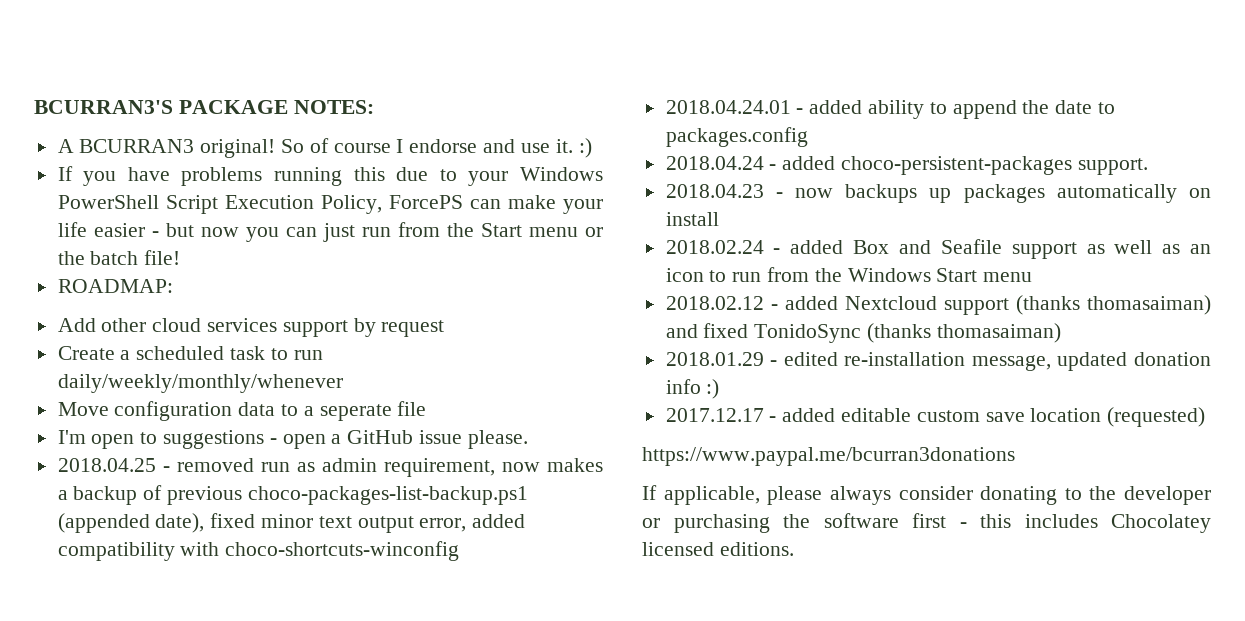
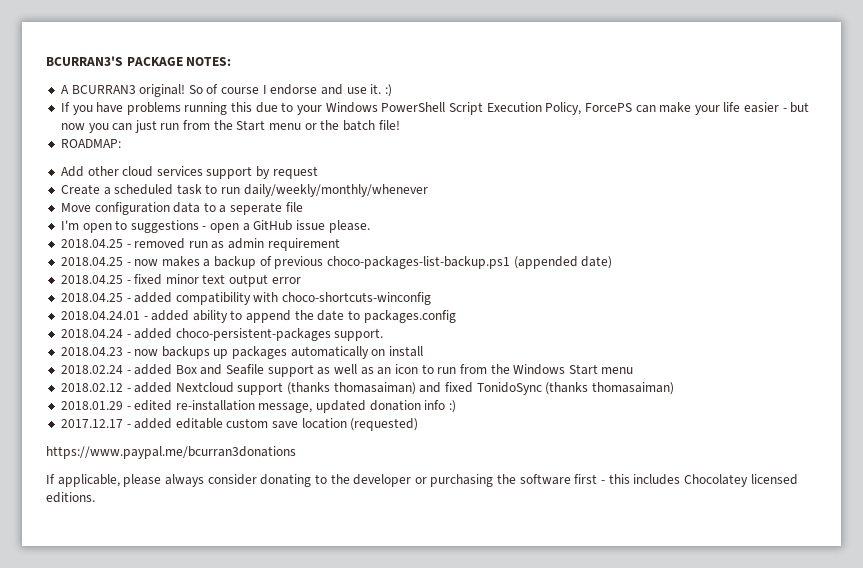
- 2018.04.25 - removed run as admin requirement, now makes a backup of previous choco-packages-list-backup.ps1 (appended date), fixed minor text output error, added compatibility with choco-shortcuts-winconfig
+ 2018.04.25 - removed run as admin requirement
+ 2018.04.25 - now makes a backup of previous choco-packages-list-backup.ps1 (appended date)
+ 2018.04.25 - fixed minor text output error
+ 2018.04.25 - added compatibility with choco-shortcuts-winconfig

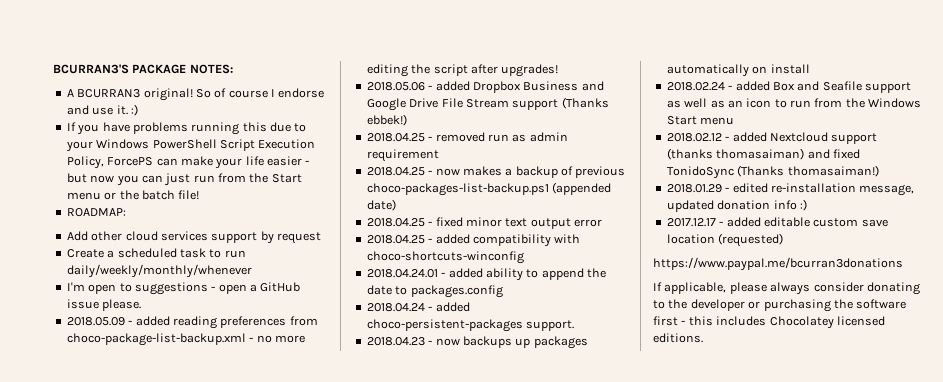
- Move configuration data to a seperate file
+ 2018.05.09 - added reading preferences from choco-package-list-backup.xml - no more editing the script after upgrades!
+ 2018.05.06 - added Dropbox Business and Google Drive File Stream support (Thanks ebbek!)
- 2018.02.12 - added Nextcloud support (thanks thomasaiman) and fixed TonidoSync (thanks thomasaiman)
+ 2018.02.12 - added Nextcloud support (thanks thomasaiman) and fixed TonidoSync (Thanks thomasaiman!)

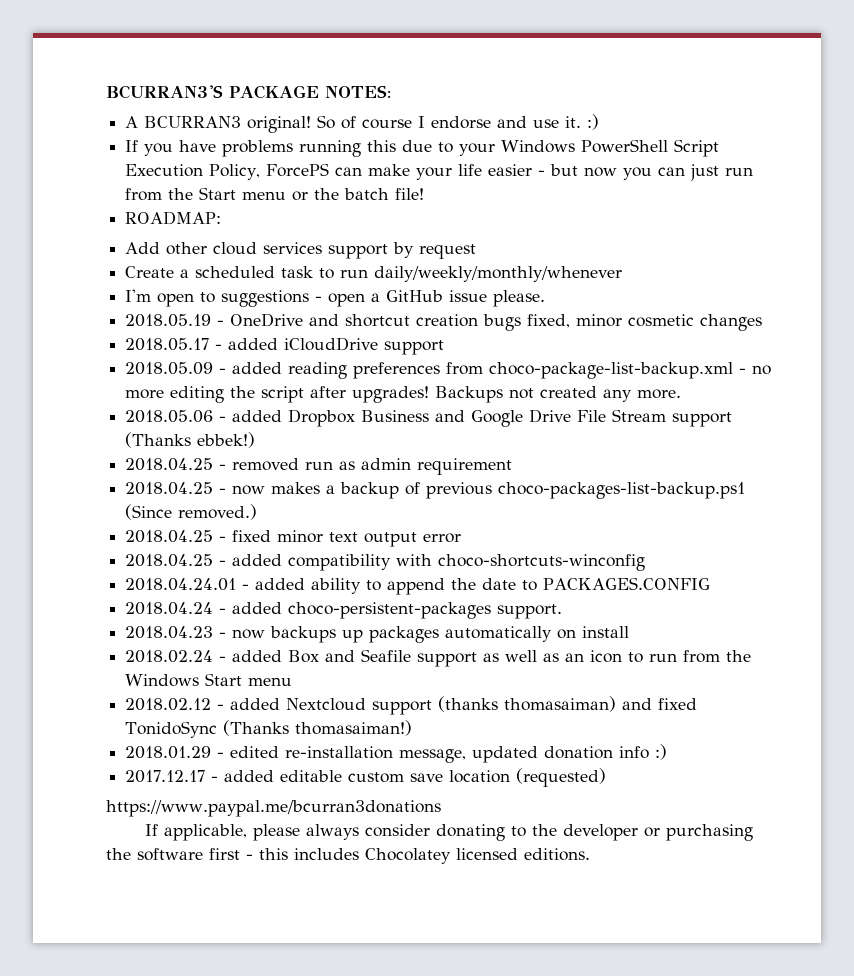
+ 2018.05.19 - OneDrive and shortcut creation bugs fixed, minor cosmetic changes
+ 2018.05.17 - added iCloudDrive support
+ Backups not created any more.
- 2018.04.25 - now makes a backup of previous choco-packages-list-backup.ps1 (appended date)
+ 2018.04.25 - now makes a backup of previous choco-packages-list-backup.ps1 (Since removed.)
- 2018.04.24.01 - added ability to append the date to packages.config
+ 2018.04.24.01 - added ability to append the date to PACKAGES.CONFIG

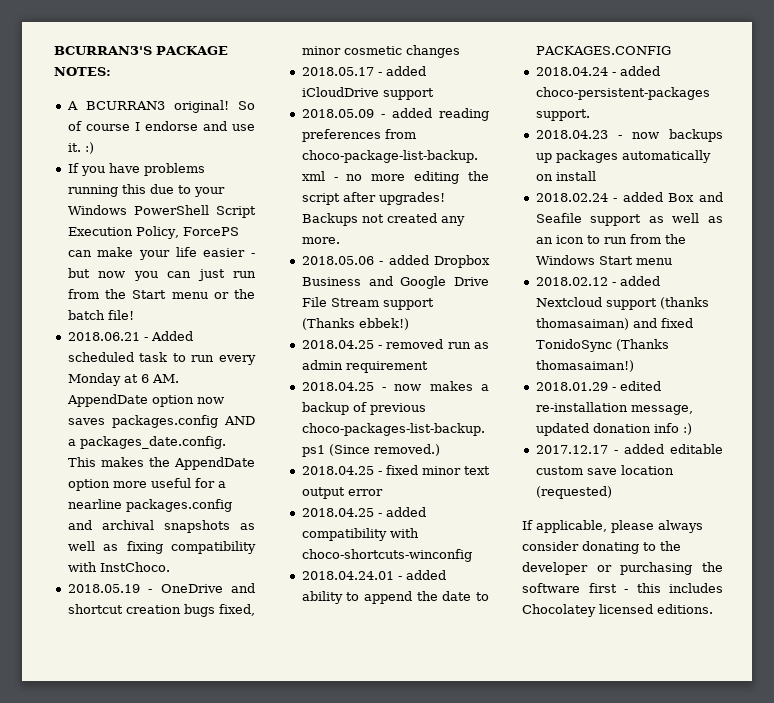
- ROADMAP:
- Add other cloud services support by request
- Create a scheduled task to run daily/weekly/monthly/whenever
- I'm open to suggestions - open a GitHub issue please.
+ 2018.06.21 - Added scheduled task to run every Monday at 6 AM. AppendDate option now saves packages.config AND a packages_date.config. This makes the AppendDate option more useful for a nearline packages.config and archival snapshots as well as fixing compatibility with InstChoco.
- https://www.paypal.me/bcurran3donations

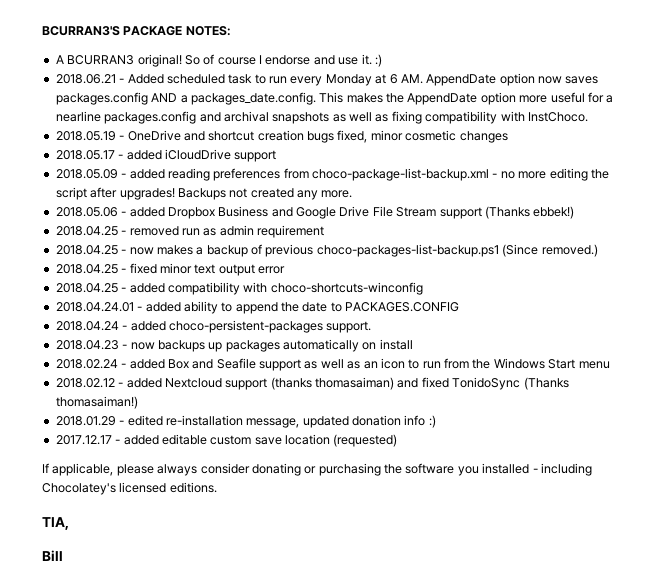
- If you have problems running this due to your Windows PowerShell Script Execution Policy, ForcePS can make your life easier - but now you can just run from the Start menu or the batch file!
- If applicable, please always consider donating to the developer or purchasing the software first - this includes Chocolatey licensed editions.
+ If applicable, please always consider donating or purchasing the software you installed - including Chocolatey's licensed editions.
+ TIA,
+ Bill

